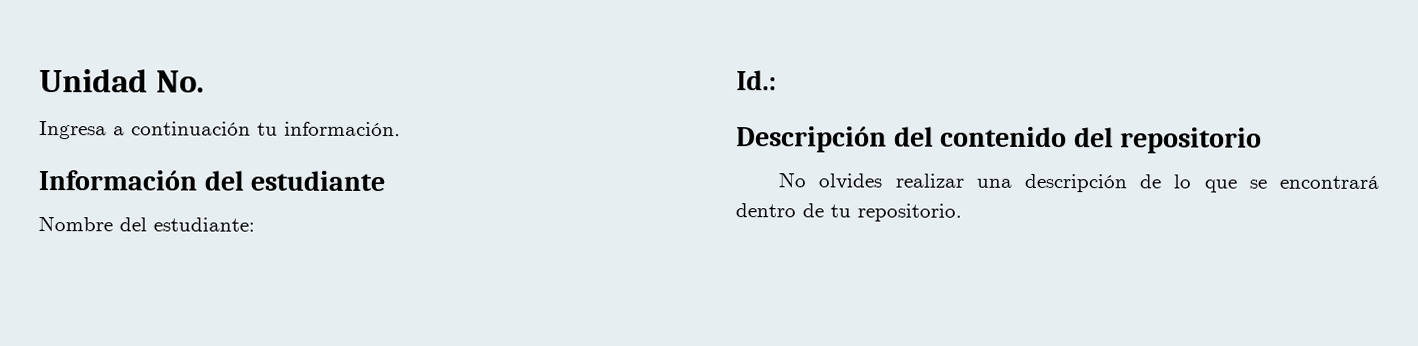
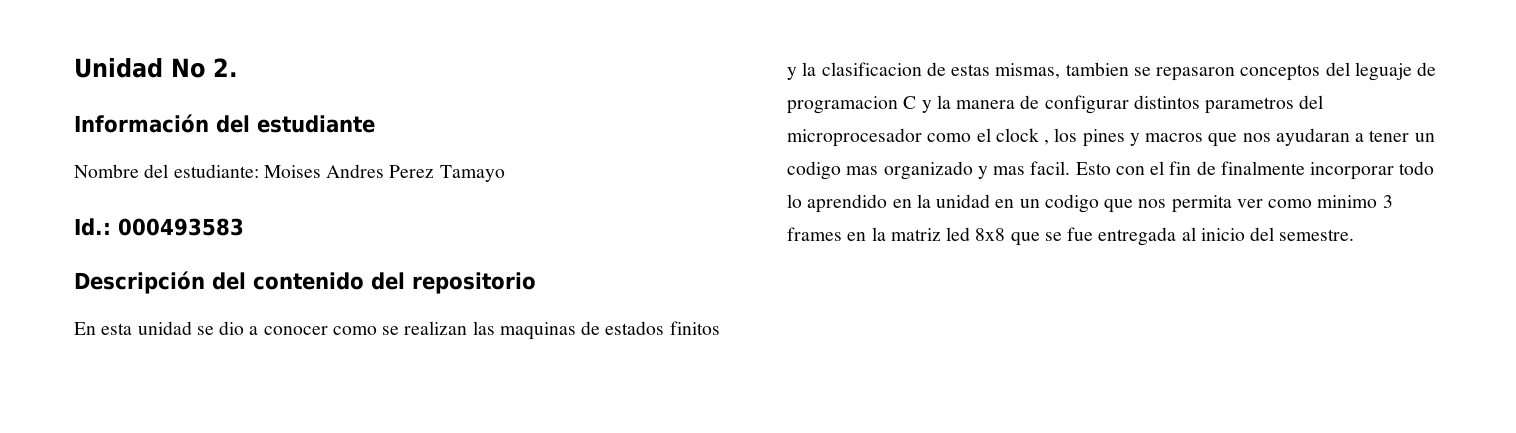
- Unidad No.
- Ingresa a continuación tu información.
+ Unidad No 2.
- Nombre del estudiante:
+ Nombre del estudiante: Moises Andres Perez Tamayo
- Id.:
+ Id.: 000493583
- No olvides realizar una descripción de lo que se encontrará dentro de tu repositorio.
+ En esta unidad se dio a conocer como se realizan las maquinas de estados finitos y la clasificacion de estas mismas, tambien se repasaron conceptos del leguaje de programacion C y la manera de configurar distintos parametros del microprocesador como el clock , los pines y macros que nos ayudaran a tener un codigo mas organizado y mas facil. Esto con el fin de finalmente incorporar todo lo aprendido en la unidad en un codigo que nos permita ver como minimo 3 frames en la matriz led 8x8 que se fue entregada al inicio del semestre.

